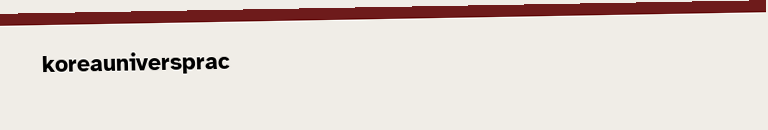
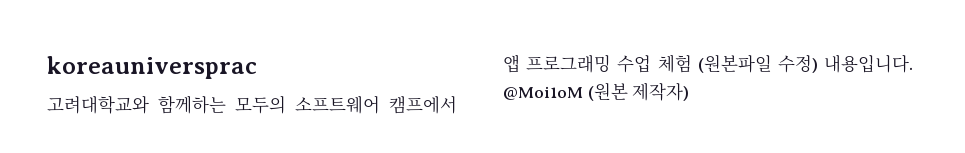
+ 고려대학교와 함께하는 모두의 소프트웨어 캠프에서 앱 프로그래밍 수업 체험 (원본파일 수정) 내용입니다. @Moi1oM (원본 제작자)

